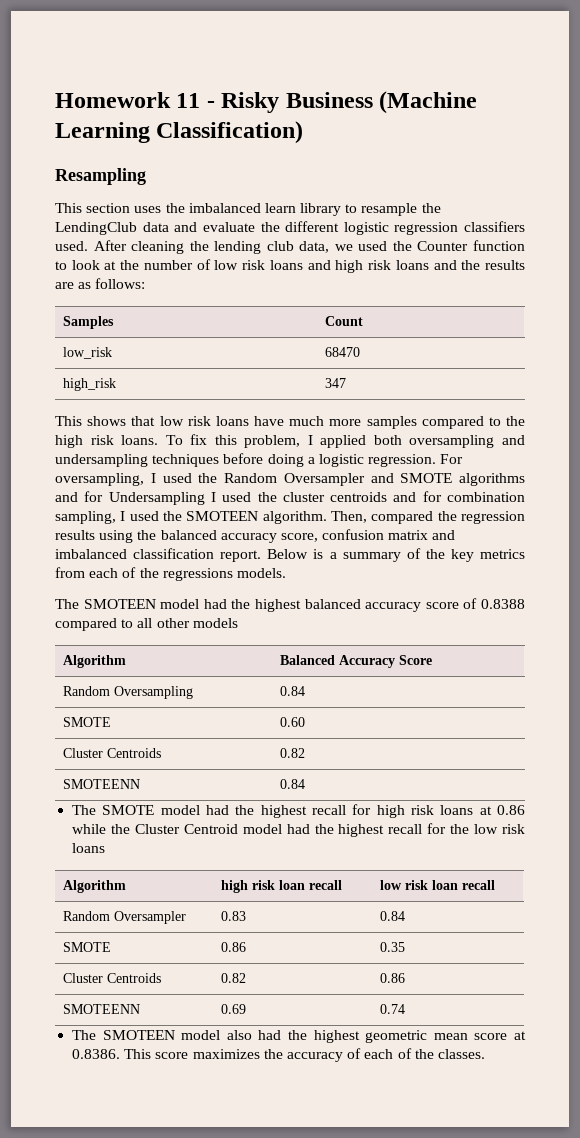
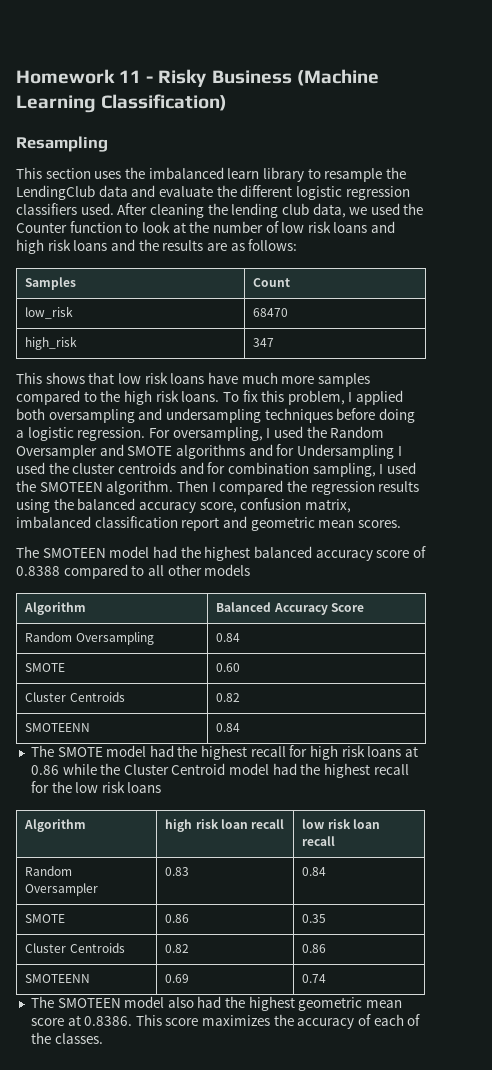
- Then, compared the regression results using the balanced accuracy score, confusion matrix and imbalanced classification report. Below is a summary of the key metrics from each of the regressions models.
+ Then I compared the regression results using the balanced accuracy score, confusion matrix, imbalanced classification report and geometric mean scores.

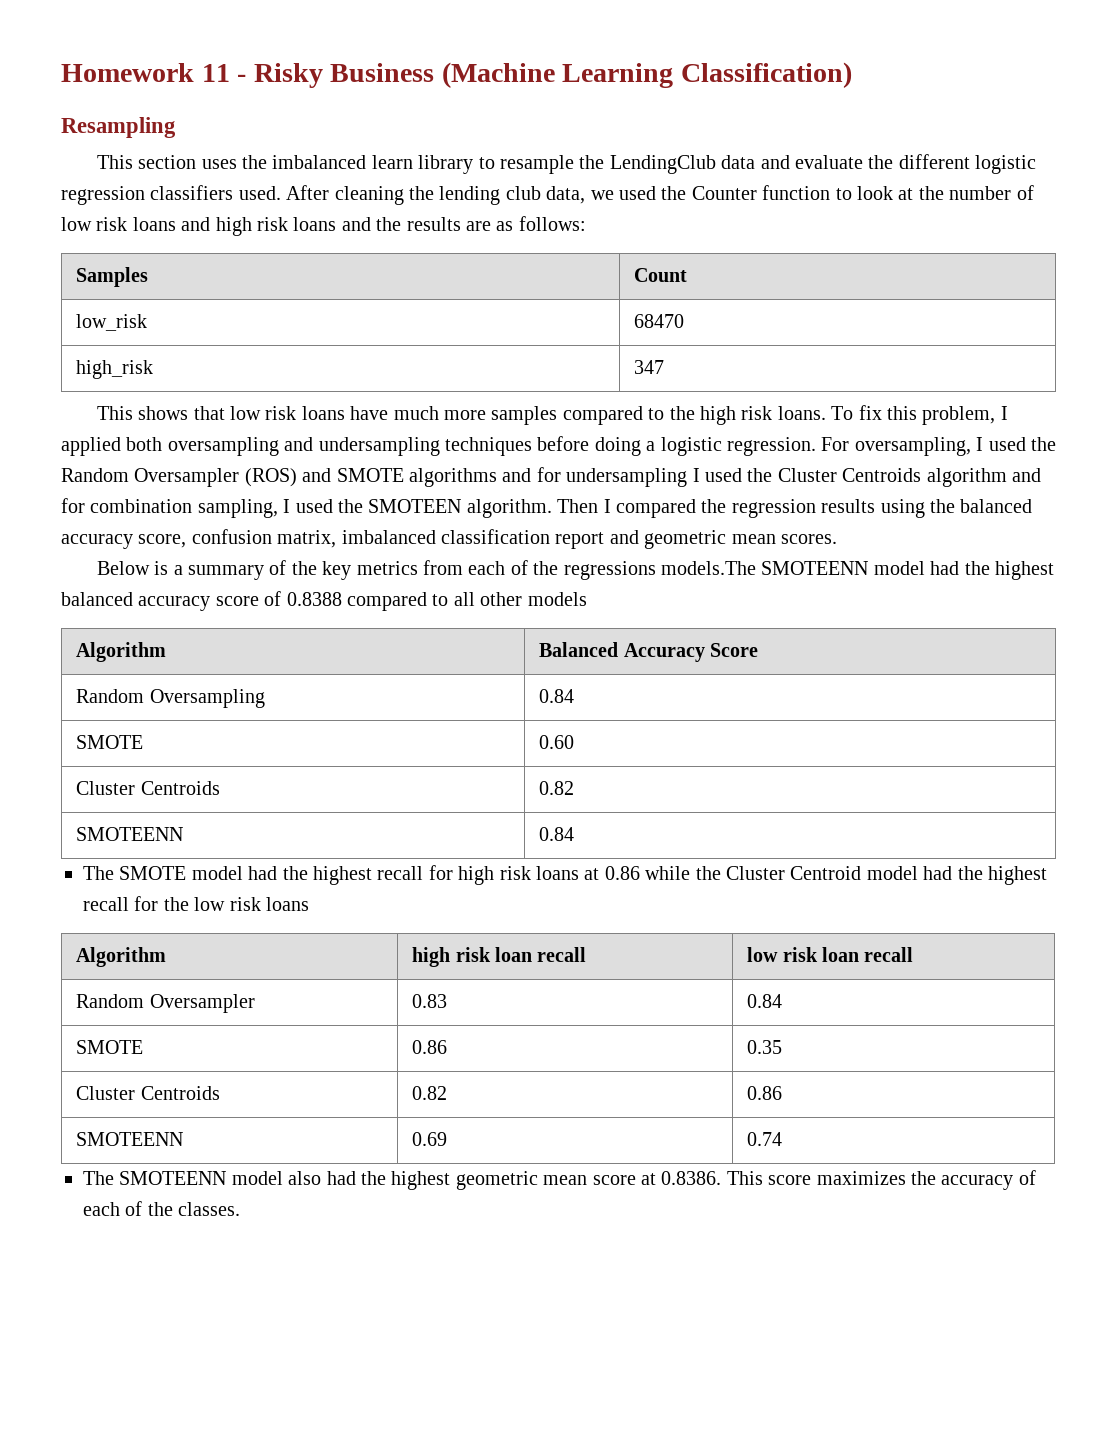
- For oversampling, I used the Random Oversampler and SMOTE algorithms and for Undersampling I used the cluster centroids and for combination sampling, I used the SMOTEEN algorithm.
+ For oversampling, I used the Random Oversampler (ROS) and SMOTE algorithms and for undersampling I used the Cluster Centroids algorithm and for combination sampling, I used the SMOTEEN algorithm.
- The SMOTEEN model had the highest balanced accuracy score of 0.8388 compared to all other models
+ Below is a summary of the key metrics from each of the regressions models.The SMOTEENN model had the highest balanced accuracy score of 0.8388 compared to all other models
- The SMOTEEN model also had the highest geometric mean score at 0.8386. This score maximizes the accuracy of each of the classes.
+ The SMOTEENN model also had the highest geometric mean score at 0.8386. This score maximizes the accuracy of each of the classes.

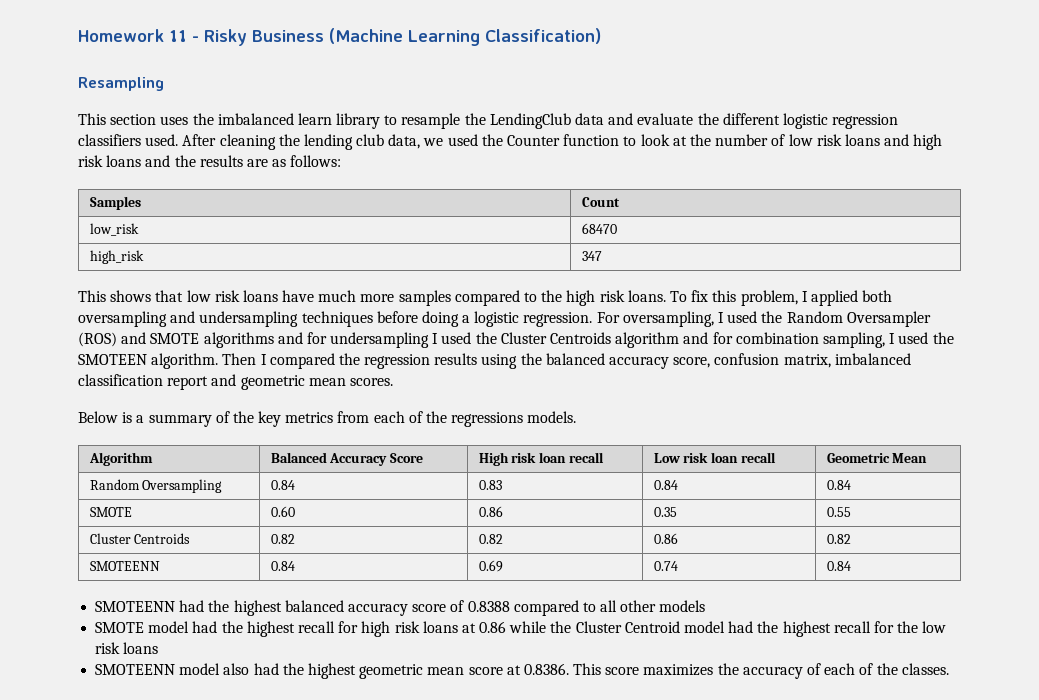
- Below is a summary of the key metrics from each of the regressions models.The SMOTEENN model had the highest balanced accuracy score of 0.8388 compared to all other models
+ Below is a summary of the key metrics from each of the regressions models.
+ Algorithm | Balanced Accuracy Score | High risk loan recall | Low risk loan recall | Geometric Mean
+ Random Oversampling | 0.84 | 0.83 | 0.84 | 0.84
+ SMOTE | 0.60 | 0.86 | 0.35 | 0.55
+ Cluster Centroids | 0.82 | 0.82 | 0.86 | 0.82
+ SMOTEENN | 0.84 | 0.69 | 0.74 | 0.84
+ SMOTEENN had the highest balanced accuracy score of 0.8388 compared to all other models
- Algorithm | Balanced Accuracy Score
- Random Oversampling | 0.84
- SMOTE | 0.60
- Cluster Centroids | 0.82
- SMOTEENN | 0.84
- The SMOTE model had the highest recall for high risk loans at 0.86 while the Cluster Centroid model had the highest recall for the low risk loans
+ SMOTE model had the highest recall for high risk loans at 0.86 while the Cluster Centroid model had the highest recall for the low risk loans
- Algorithm | high risk loan recall | low risk loan recall
- Random Oversampler | 0.83 | 0.84
- SMOTE | 0.86 | 0.35
- Cluster Centroids | 0.82 | 0.86
- SMOTEENN | 0.69 | 0.74
- The SMOTEENN model also had the highest geometric mean score at 0.8386. This score maximizes the accuracy of each of the classes.
+ SMOTEENN model also had the highest geometric mean score at 0.8386. This score maximizes the accuracy of each of the classes.

